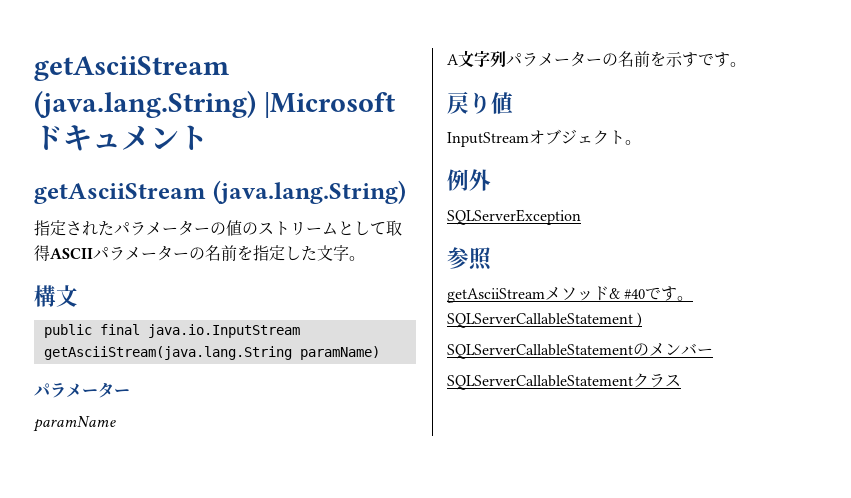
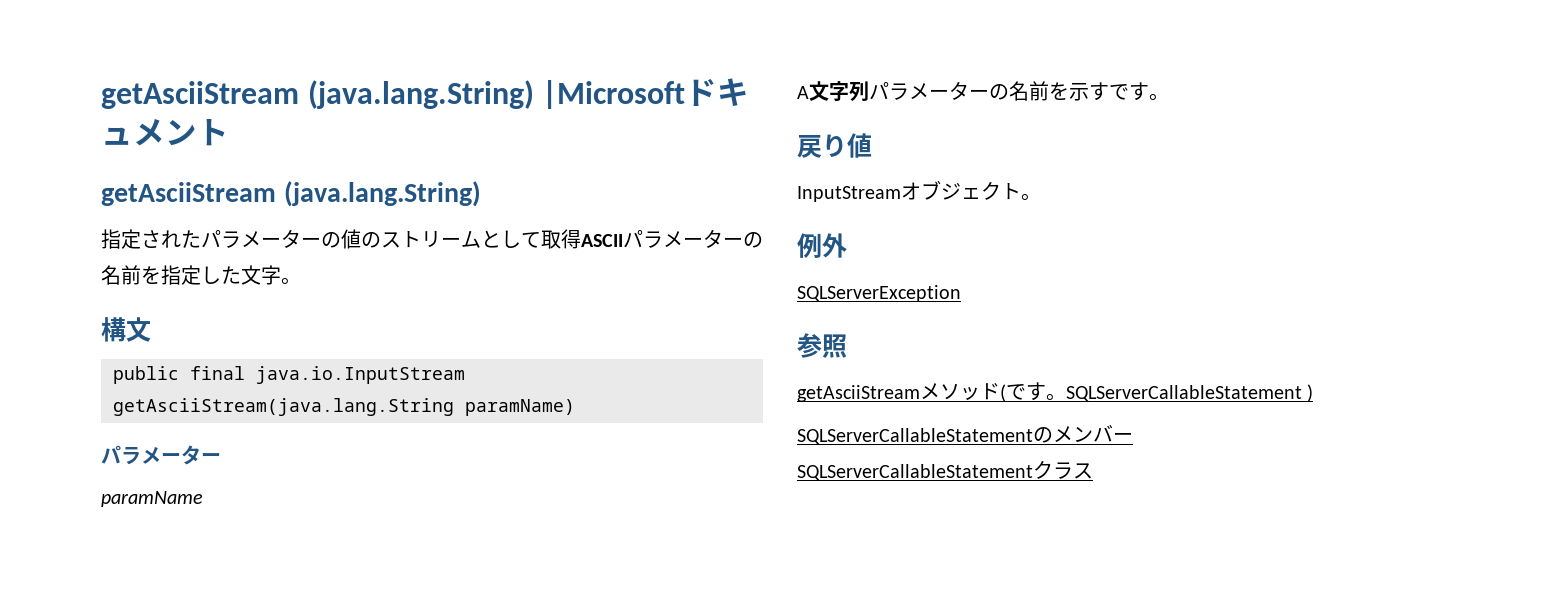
- getAsciiStreamメソッド& #40です。
+ getAsciiStreamメソッド(です。

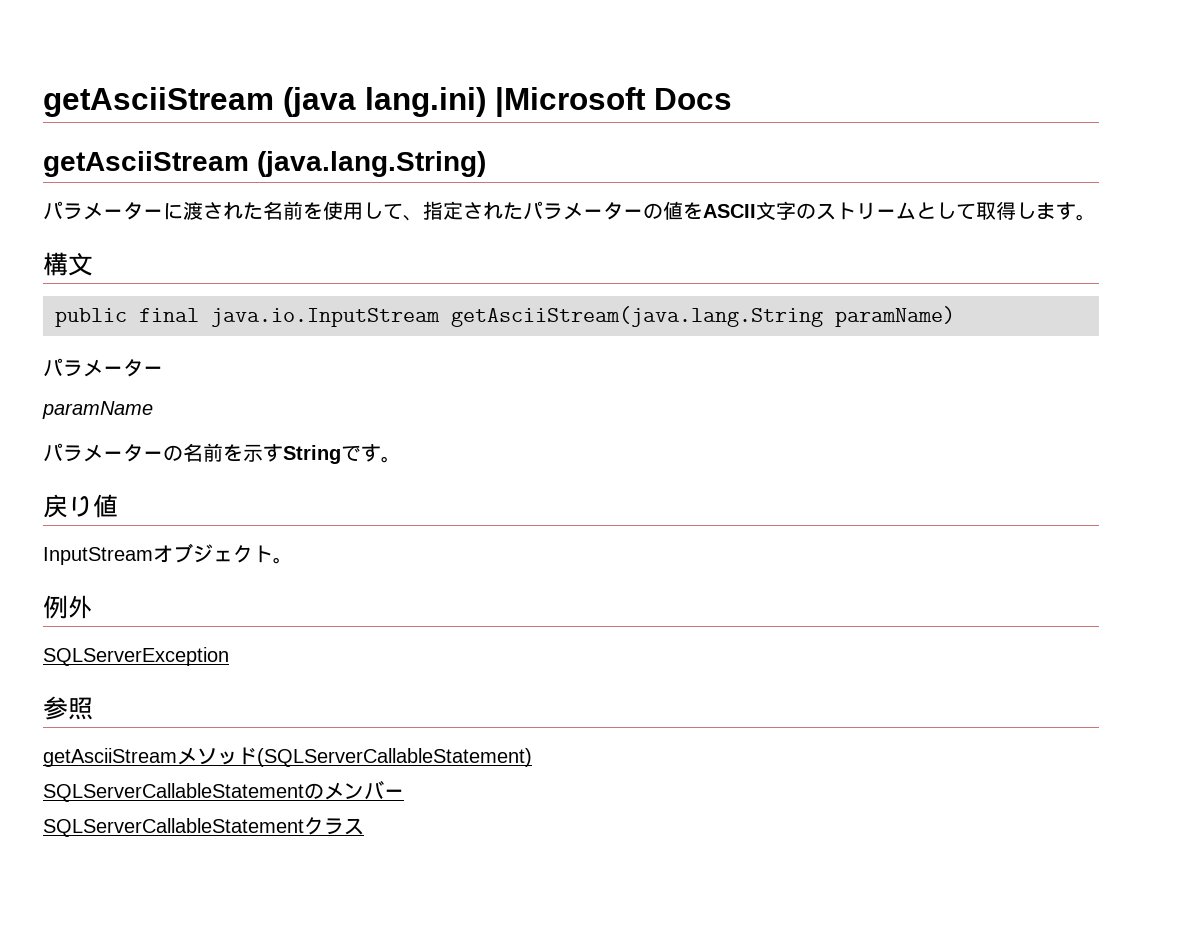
- getAsciiStream (java.lang.String) |Microsoftドキュメント
+ getAsciiStream (java lang.ini) |Microsoft Docs
  getAsciiStream (java.lang.String)
- 指定されたパラメーターの値のストリームとして取得ASCIIパラメーターの名前を指定した文字。
+ パラメーターに渡された名前を使用して、指定されたパラメーターの値をASCII文字のストリームとして取得します。
- A文字列パラメーターの名前を示すです。
+ パラメーターの名前を示すStringです。
- getAsciiStreamメソッド(です。SQLServerCallableStatement )
+ getAsciiStreamメソッド(SQLServerCallableStatement)

